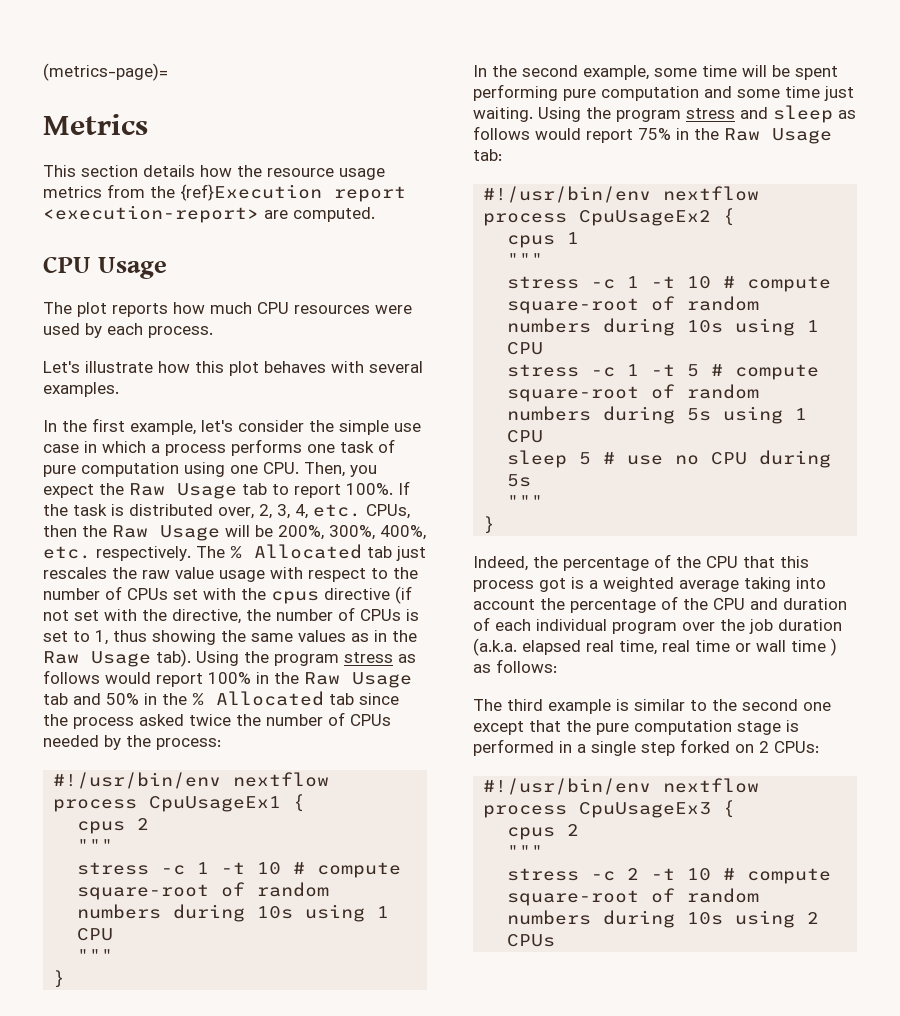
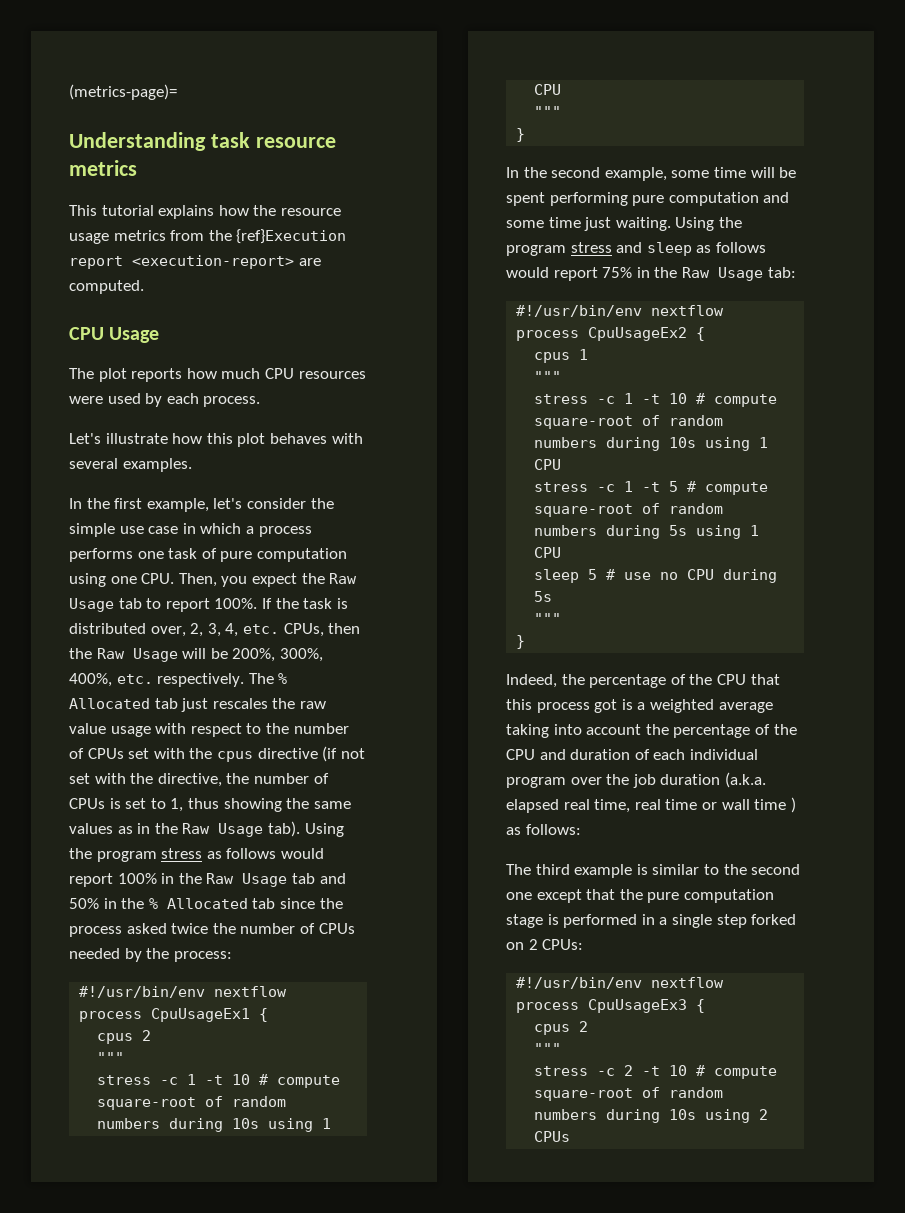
- Metrics
+ Understanding task resource metrics
- This section details how the resource usage metrics from the {ref}Execution report <execution-report> are computed.
+ This tutorial explains how the resource usage metrics from the {ref}Execution report <execution-report> are computed.

